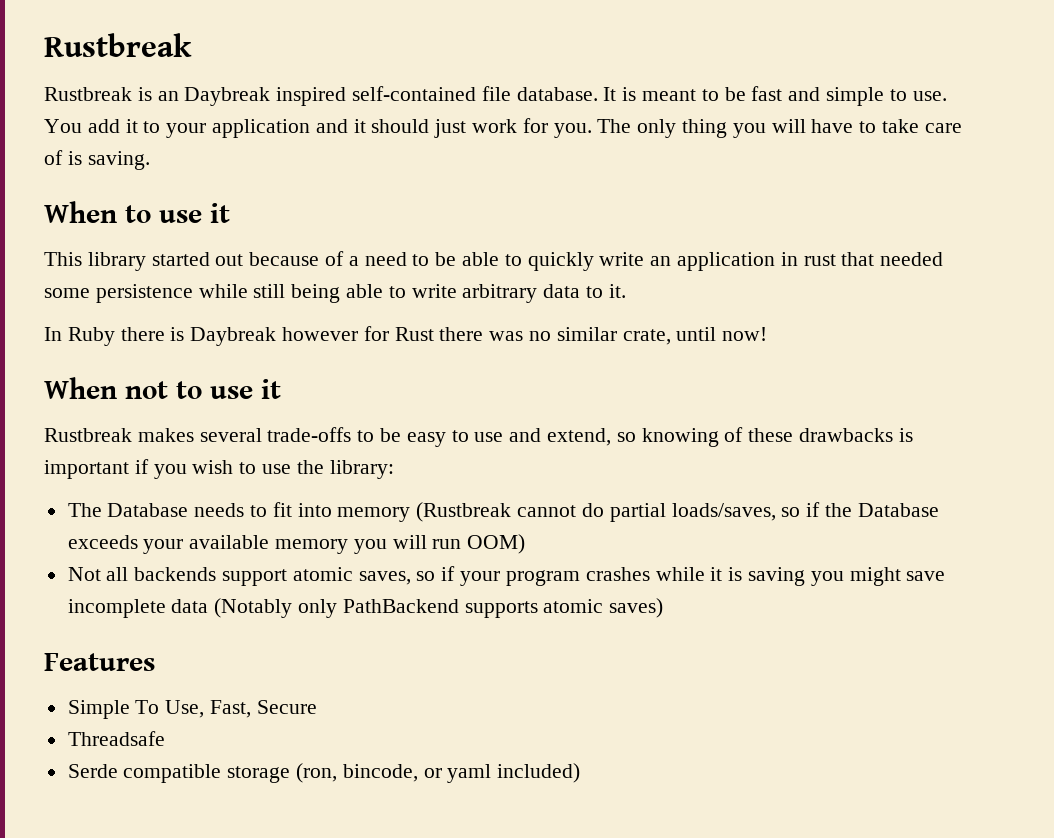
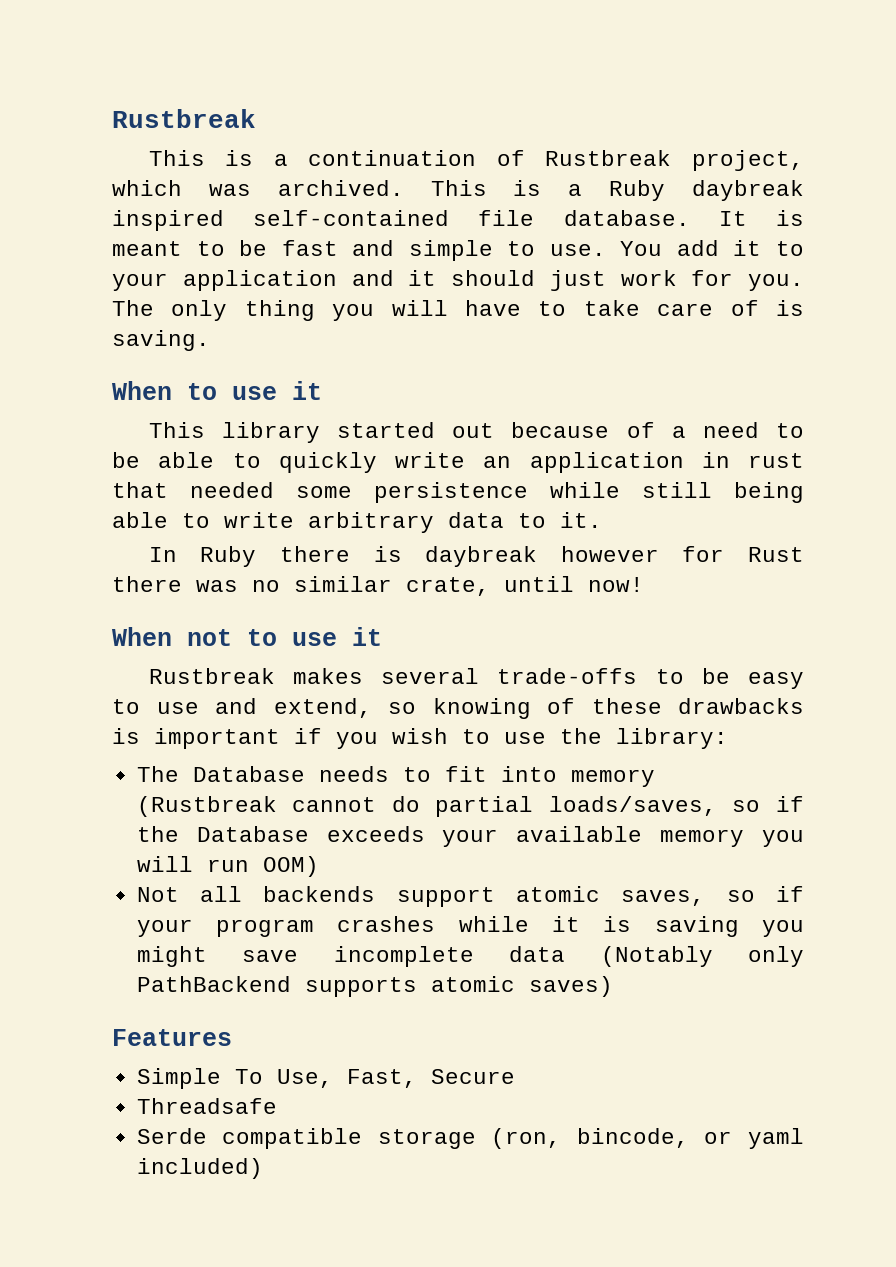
- Rustbreak is an Daybreak inspired self-contained file database.
+ This is a continuation of Rustbreak project, which was archived. This is a Ruby daybreak inspired self-contained file database.
- In Ruby there is Daybreak however for Rust there was no similar crate, until now!
+ In Ruby there is daybreak however for Rust there was no similar crate, until now!

